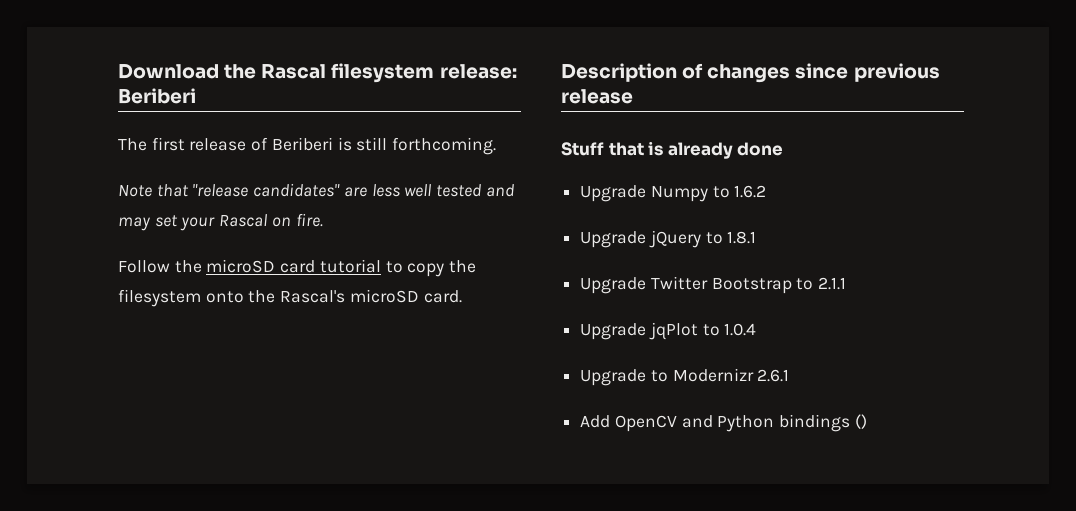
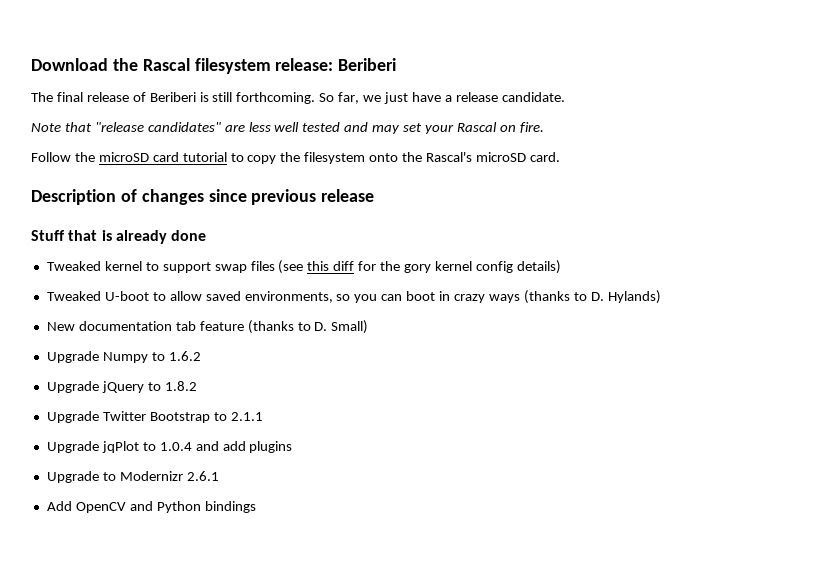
- The first release of Beriberi is still forthcoming.
+ The final release of Beriberi is still forthcoming. So far, we just have a release candidate.
+ Tweaked kernel to support swap files (see this diff for the gory kernel config details)
+ Tweaked U-boot to allow saved environments, so you can boot in crazy ways (thanks to D. Hylands)
+ New documentation tab feature (thanks to D. Small)
- Upgrade jQuery to 1.8.1
+ Upgrade jQuery to 1.8.2
- Upgrade jqPlot to 1.0.4
+ Upgrade jqPlot to 1.0.4 and add plugins
- Add OpenCV and Python bindings ()
+ Add OpenCV and Python bindings

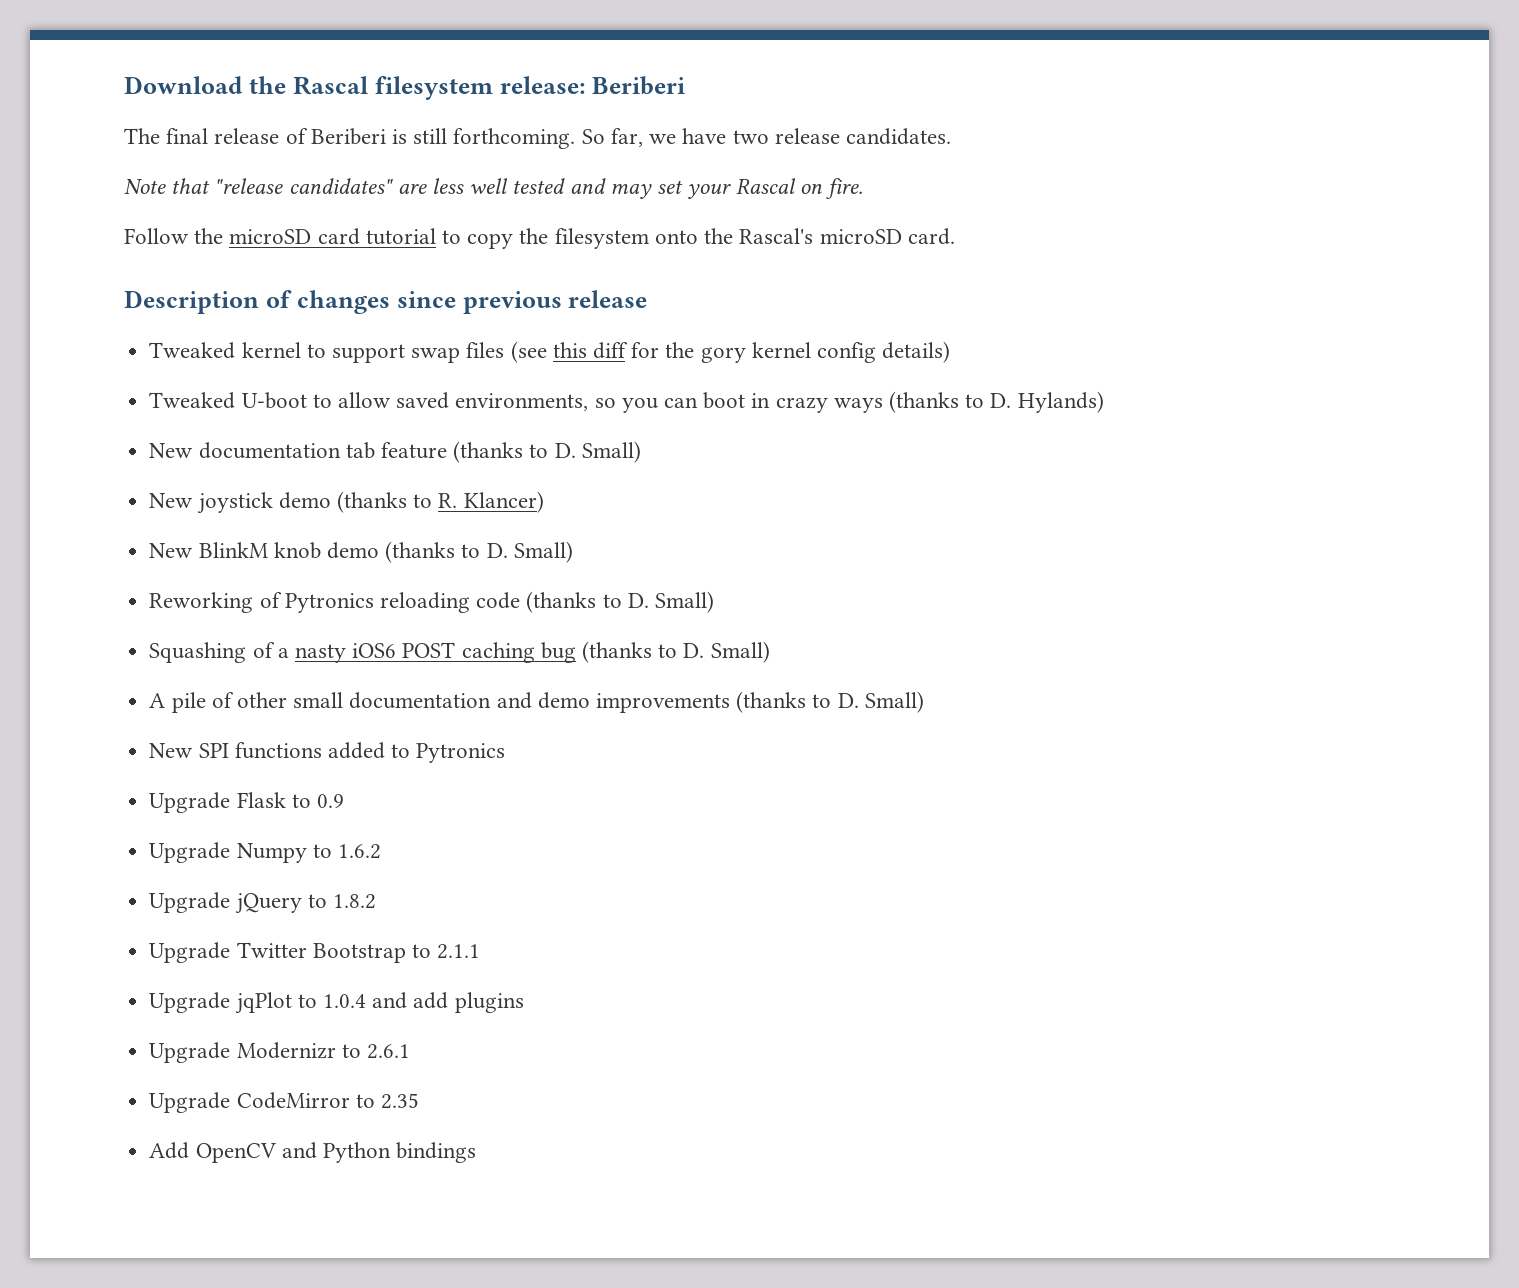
- So far, we just have a release candidate.
+ So far, we have two release candidates.
- Stuff that is already done
+ New joystick demo (thanks to R. Klancer)
+ New BlinkM knob demo (thanks to D. Small)
+ Reworking of Pytronics reloading code (thanks to D. Small)
+ Squashing of a nasty iOS6 POST caching bug (thanks to D. Small)
+ A pile of other small documentation and demo improvements (thanks to D. Small)
+ New SPI functions added to Pytronics
+ Upgrade Flask to 0.9
- Upgrade to Modernizr 2.6.1
+ Upgrade Modernizr to 2.6.1
+ Upgrade CodeMirror to 2.35

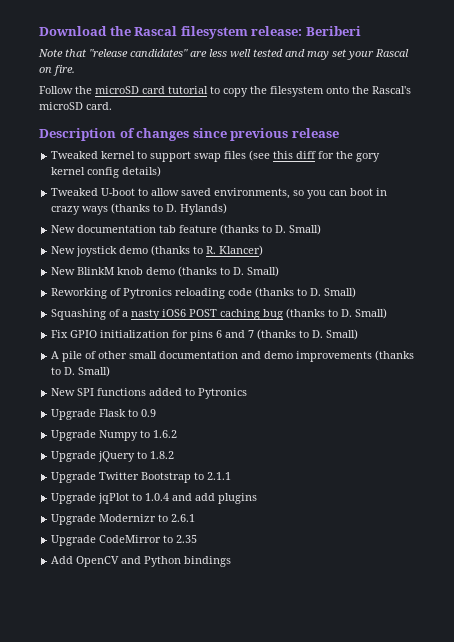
- The final release of Beriberi is still forthcoming. So far, we have two release candidates.
+ Fix GPIO initialization for pins 6 and 7 (thanks to D. Small)

